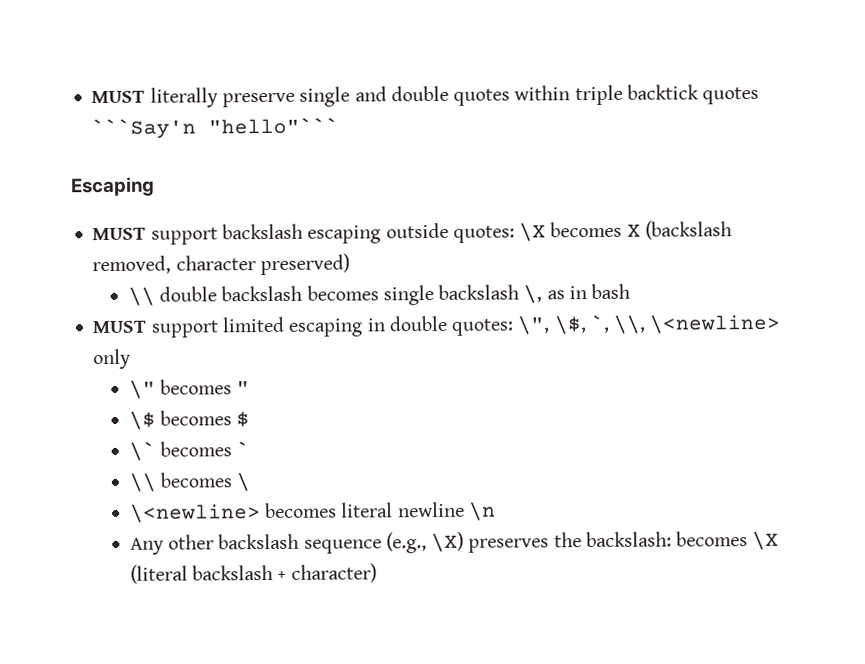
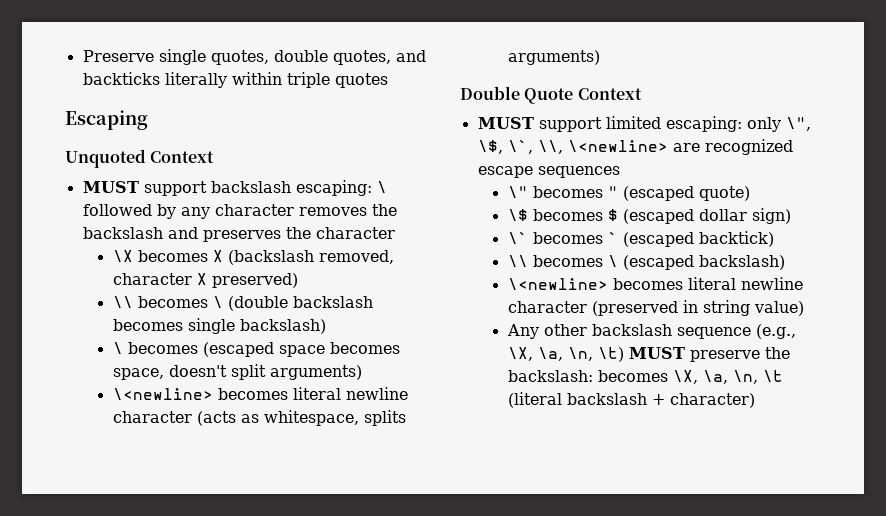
- MUST literally preserve single and double quotes within triple backtick quotes ```Say'n "hello"```
+ Preserve single quotes, double quotes, and backticks literally within triple quotes
+ Unquoted Context
- MUST support backslash escaping outside quotes: \X becomes X (backslash removed, character preserved)
+ MUST support backslash escaping: \ followed by any character removes the backslash and preserves the character
+ \X becomes X (backslash removed, character X preserved)
- \\ double backslash becomes single backslash \, as in bash
- MUST support limited escaping in double quotes: \", \$, `, \\, \<newline> only
- \" becomes "
- \$ becomes $
- \` becomes `
- \\ becomes \
- \<newline> becomes literal newline \n
+ \\ becomes \ (double backslash becomes single backslash)
+ \ becomes (escaped space becomes space, doesn't split arguments)
+ \<newline> becomes literal newline character (acts as whitespace, splits arguments)
+ Double Quote Context
+ MUST support limited escaping: only \", \$, \`, \\, \<newline> are recognized escape sequences
+ \" becomes " (escaped quote)
+ \$ becomes $ (escaped dollar sign)
+ \` becomes ` (escaped backtick)
+ \\ becomes \ (escaped backslash)
+ \<newline> becomes literal newline character (preserved in string value)
- Any other backslash sequence (e.g., \X) preserves the backslash: becomes \X (literal backslash + character)
+ Any other backslash sequence (e.g., \X, \a, \n, \t) MUST preserve the backslash: becomes \X, \a, \n, \t (literal backslash + character)

